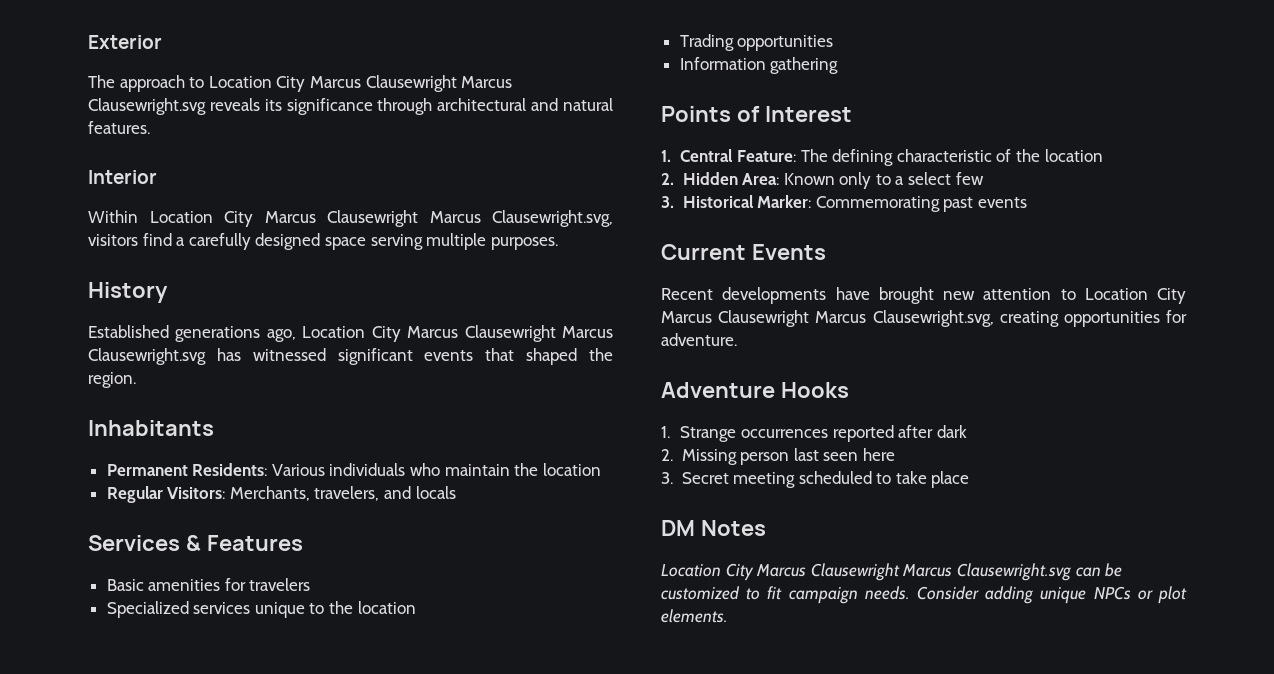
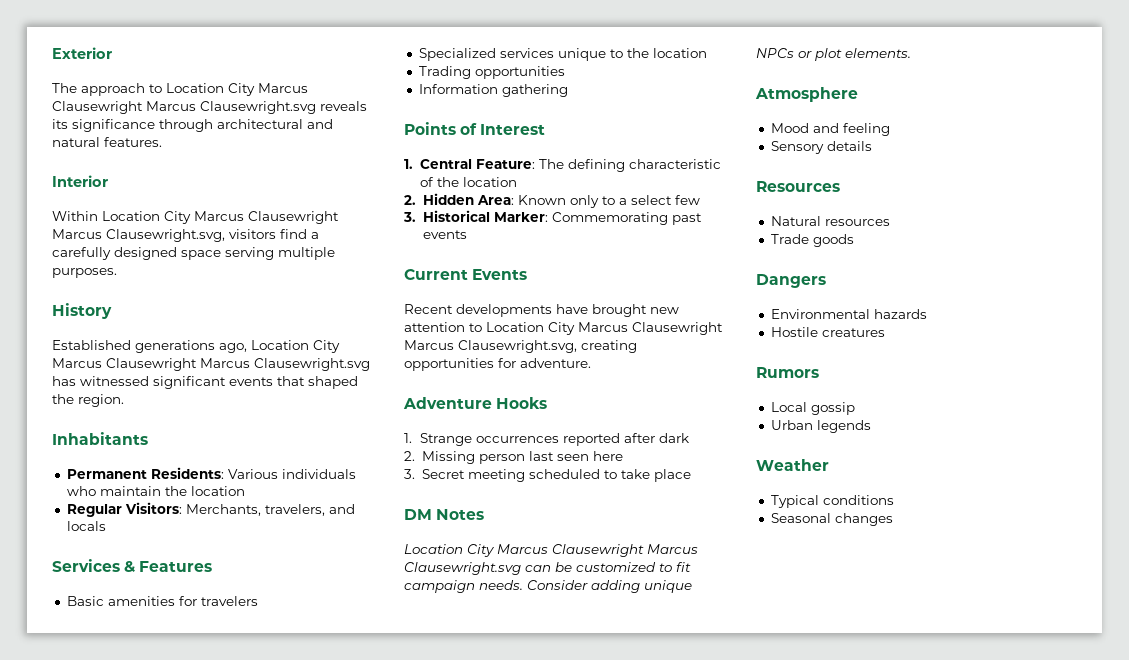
+ Atmosphere
+ Mood and feeling
+ Sensory details
+ Resources
+ Natural resources
+ Trade goods
+ Dangers
+ Environmental hazards
+ Hostile creatures
+ Rumors
+ Local gossip
+ Urban legends
+ Weather
+ Typical conditions
+ Seasonal changes

